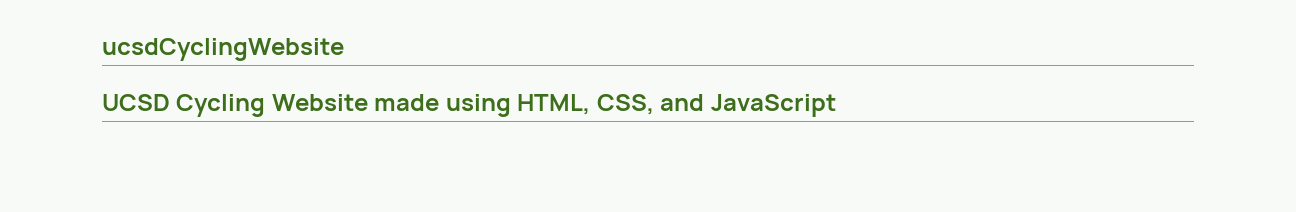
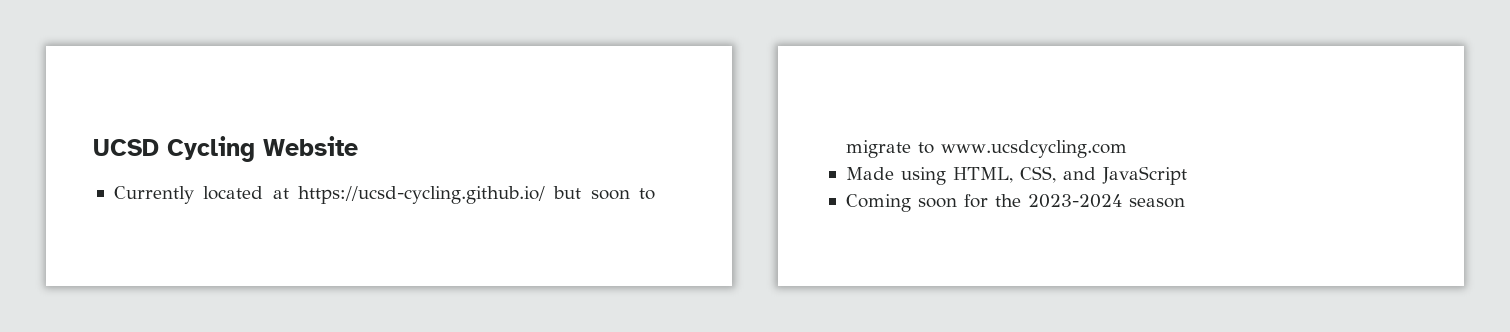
- ucsdCyclingWebsite
- UCSD Cycling Website made using HTML, CSS, and JavaScript
+ UCSD Cycling Website
+ Currently located at https://ucsd-cycling.github.io/ but soon to migrate to www.ucsdcycling.com
+ Made using HTML, CSS, and JavaScript
+ Coming soon for the 2023-2024 season

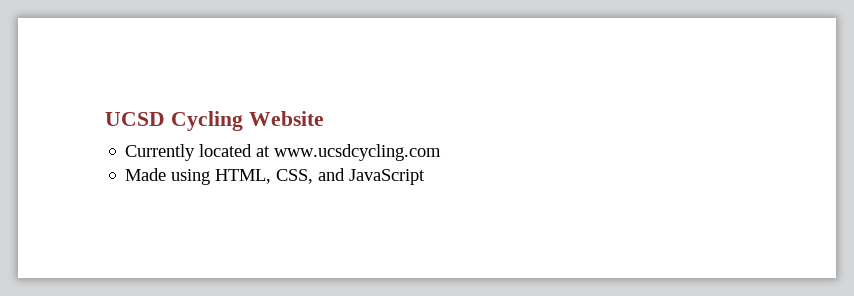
- Currently located at https://ucsd-cycling.github.io/ but soon to migrate to www.ucsdcycling.com
+ Currently located at www.ucsdcycling.com
- Coming soon for the 2023-2024 season

